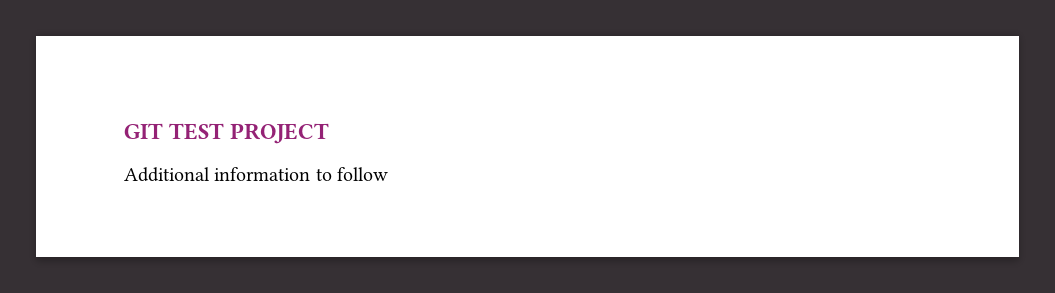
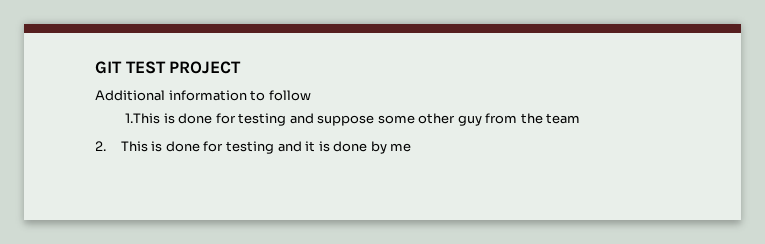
+ 1.This is done for testing and suppose some other guy from the team
+ 2. This is done for testing and it is done by me

